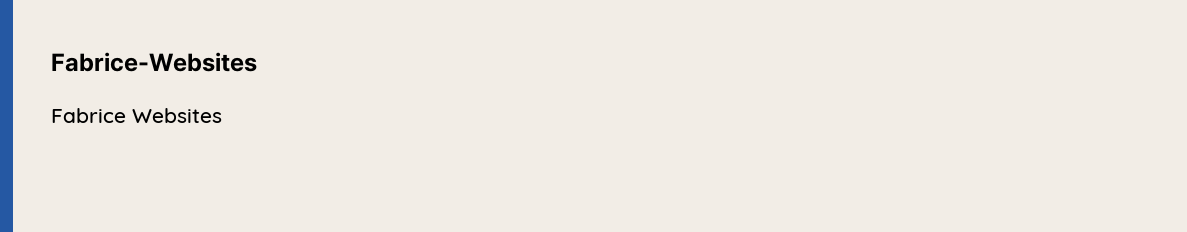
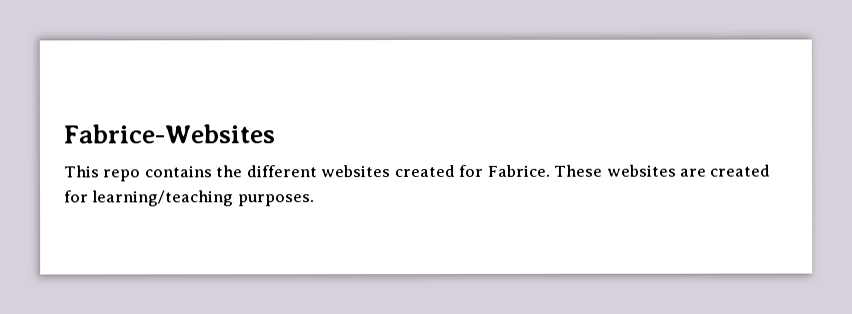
- Fabrice Websites
+ This repo contains the different websites created for Fabrice. These websites are created for learning/teaching purposes.

